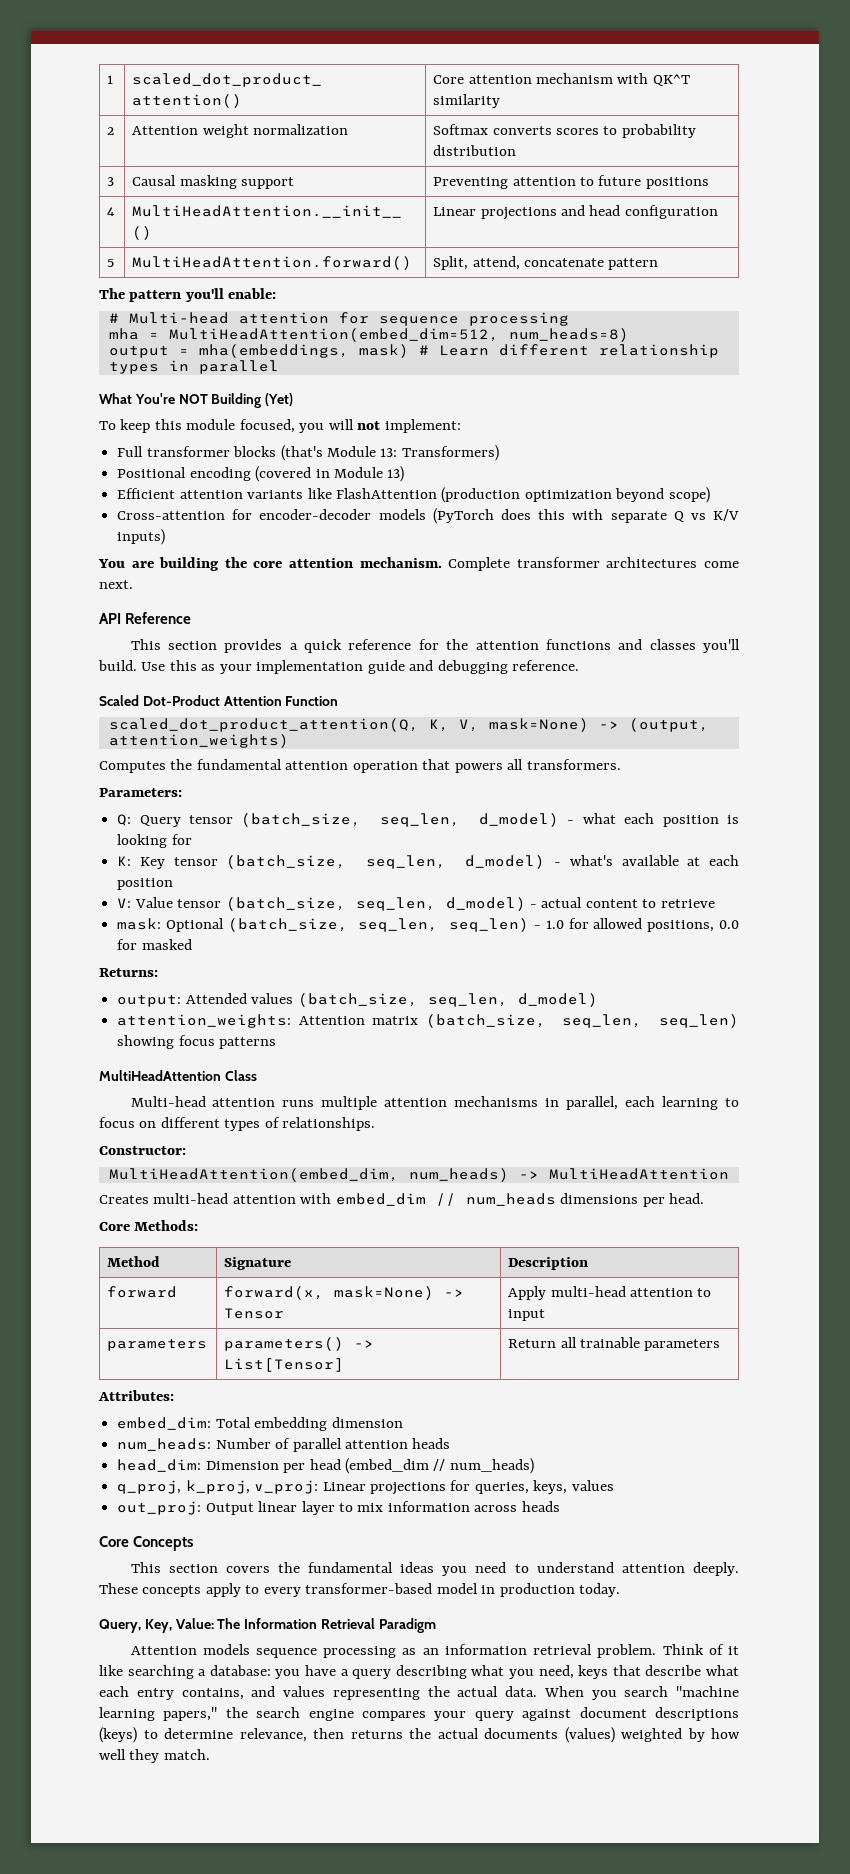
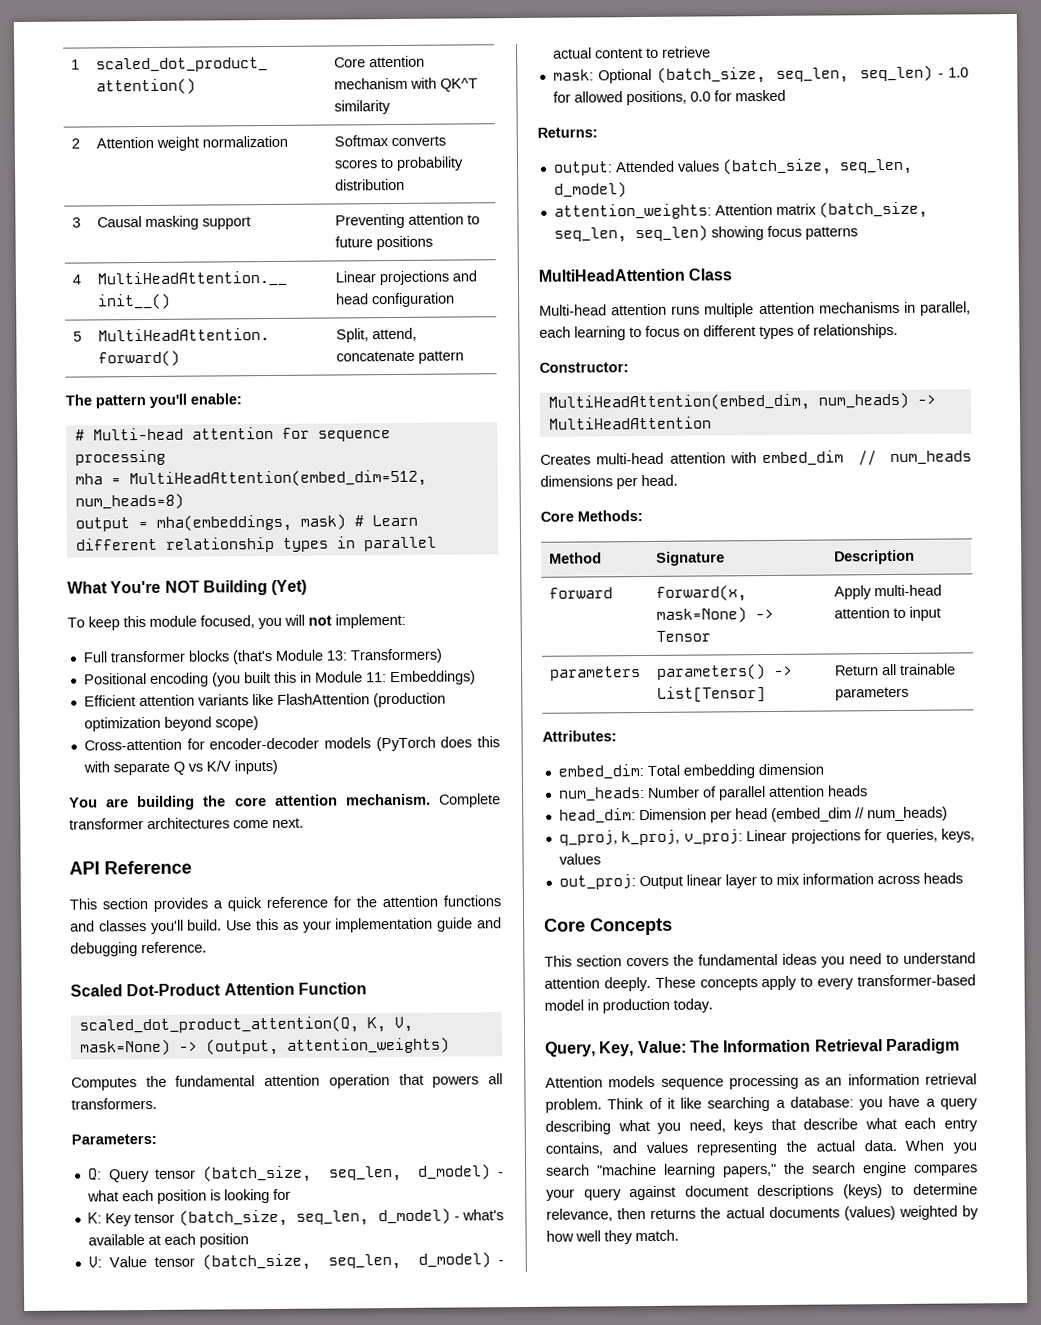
- Positional encoding (covered in Module 13)
+ Positional encoding (you built this in Module 11: Embeddings)

